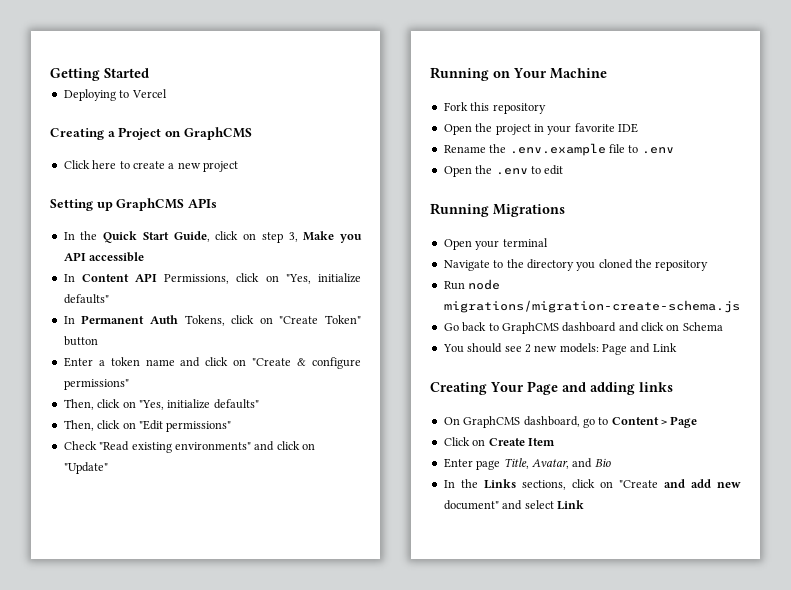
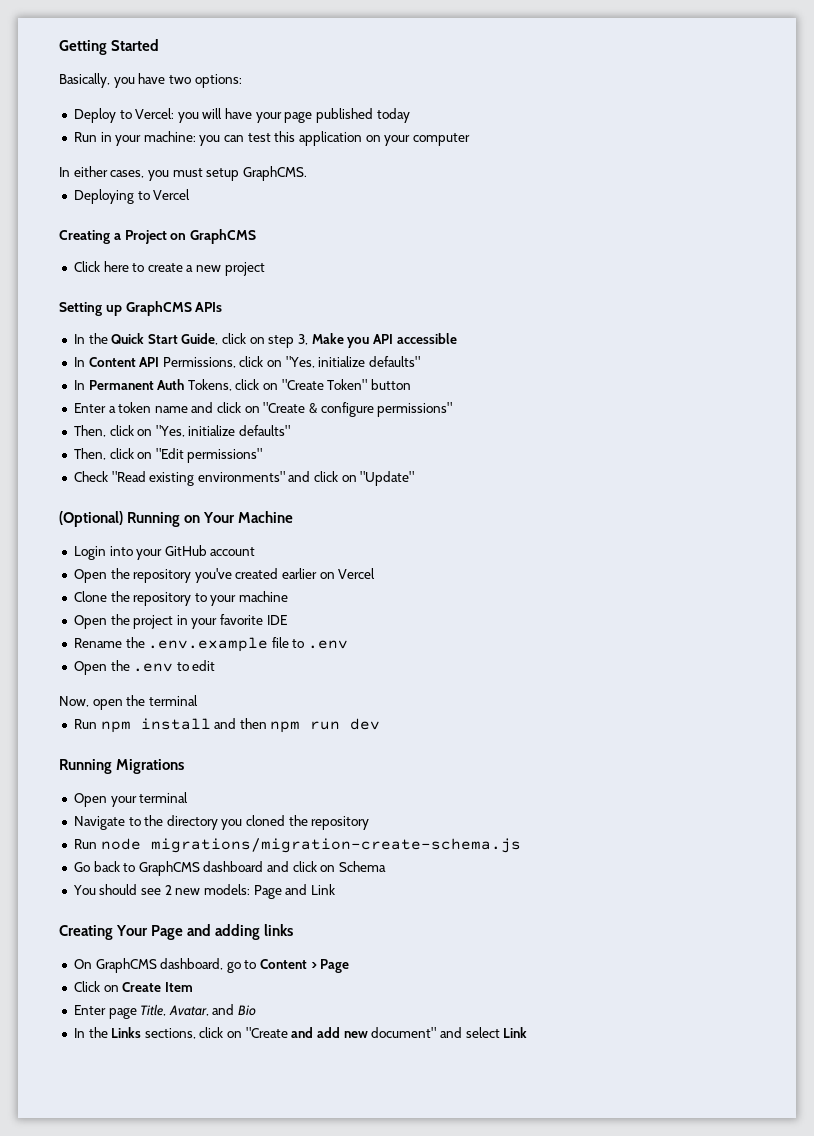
+ Basically, you have two options:
+ Deploy to Vercel: you will have your page published today
+ Run in your machine: you can test this application on your computer
+ In either cases, you must setup GraphCMS.
- Running on Your Machine
+ (Optional) Running on Your Machine
- Fork this repository
+ Login into your GitHub account
+ Open the repository you've created earlier on Vercel
+ Clone the repository to your machine
+ Now, open the terminal
+ Run npm install and then npm run dev

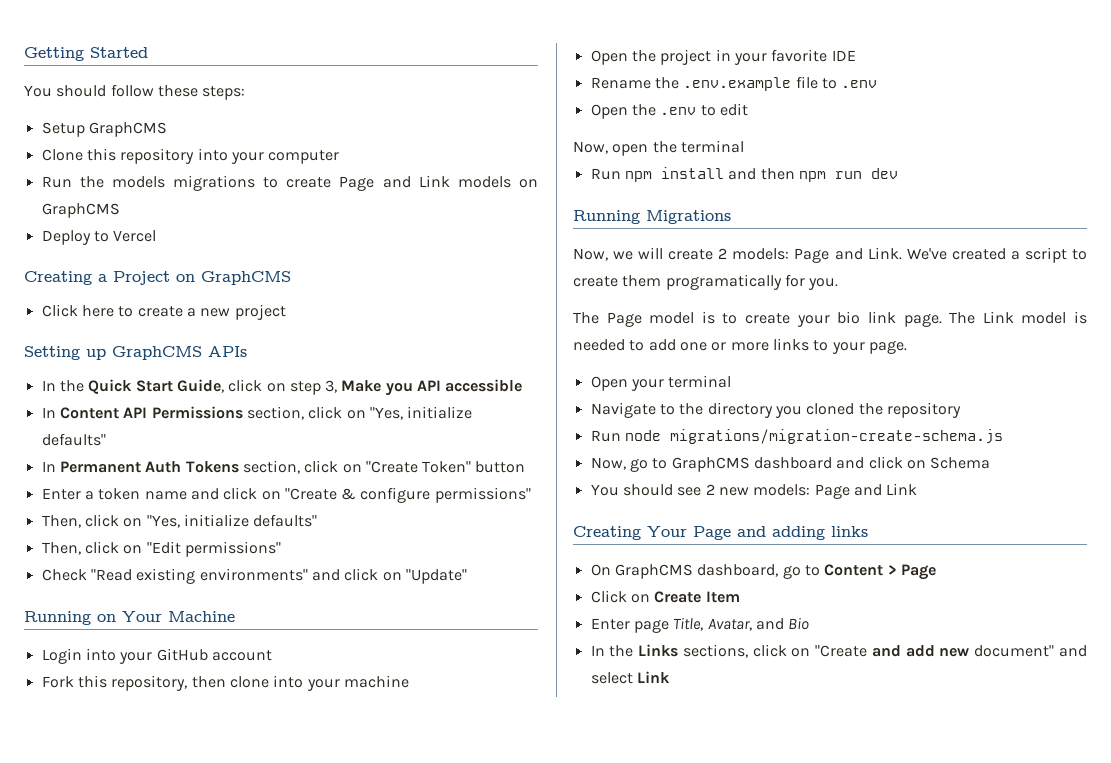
- Basically, you have two options:
- Deploy to Vercel: you will have your page published today
- Run in your machine: you can test this application on your computer
- In either cases, you must setup GraphCMS.
- Deploying to Vercel
+ You should follow these steps:
+ Setup GraphCMS
+ Clone this repository into your computer
+ Run the models migrations to create Page and Link models on GraphCMS
+ Deploy to Vercel
- In Content API Permissions, click on "Yes, initialize defaults"
+ In Content API Permissions section, click on "Yes, initialize defaults"
- In Permanent Auth Tokens, click on "Create Token" button
+ In Permanent Auth Tokens section, click on "Create Token" button
- (Optional) Running on Your Machine
+ Running on Your Machine
- Open the repository you've created earlier on Vercel
- Clone the repository to your machine
+ Fork this repository, then clone into your machine
+ Now, we will create 2 models: Page and Link. We've created a script to create them programatically for you.
+ The Page model is to create your bio link page. The Link model is needed to add one or more links to your page.
- Go back to GraphCMS dashboard and click on Schema
+ Now, go to GraphCMS dashboard and click on Schema

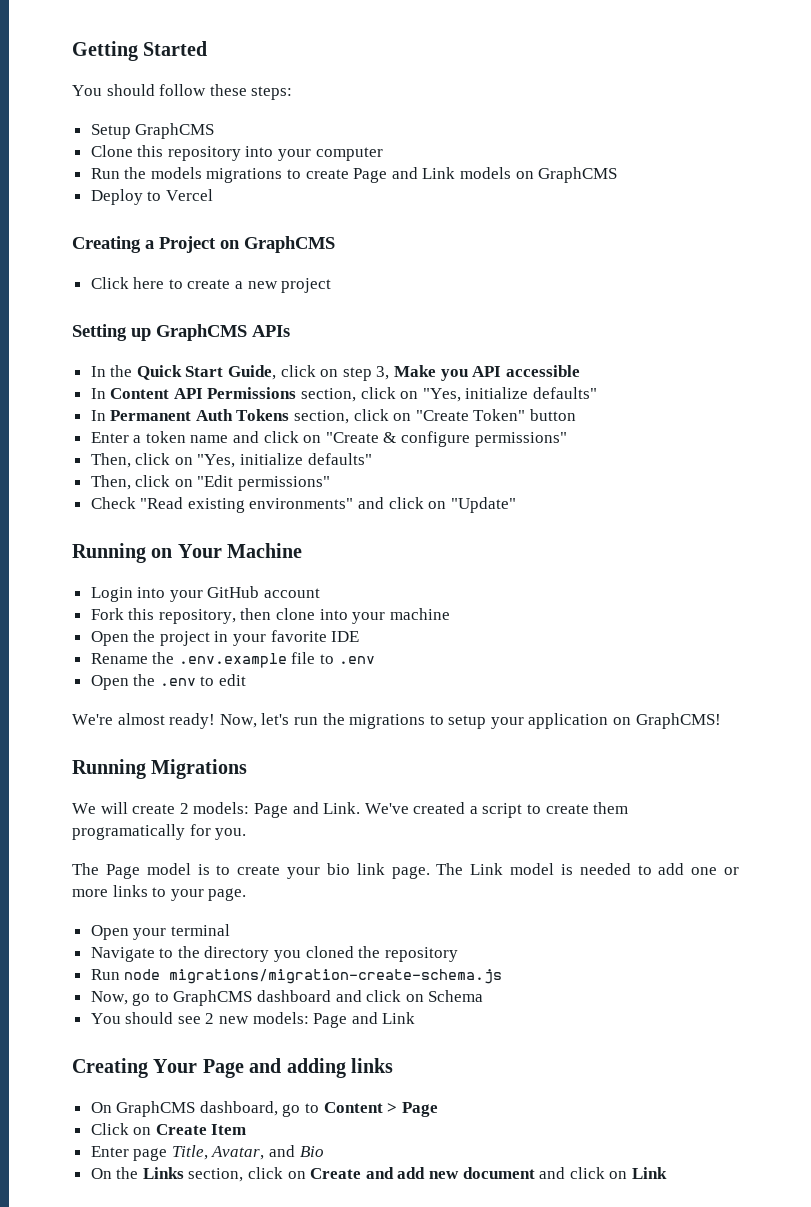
- Now, open the terminal
- Run npm install and then npm run dev
+ We're almost ready! Now, let's run the migrations to setup your application on GraphCMS!
- Now, we will create 2 models: Page and Link.
+ We will create 2 models: Page and Link.
- In the Links sections, click on "Create and add new document" and select Link
+ On the Links section, click on Create and add new document and click on Link

